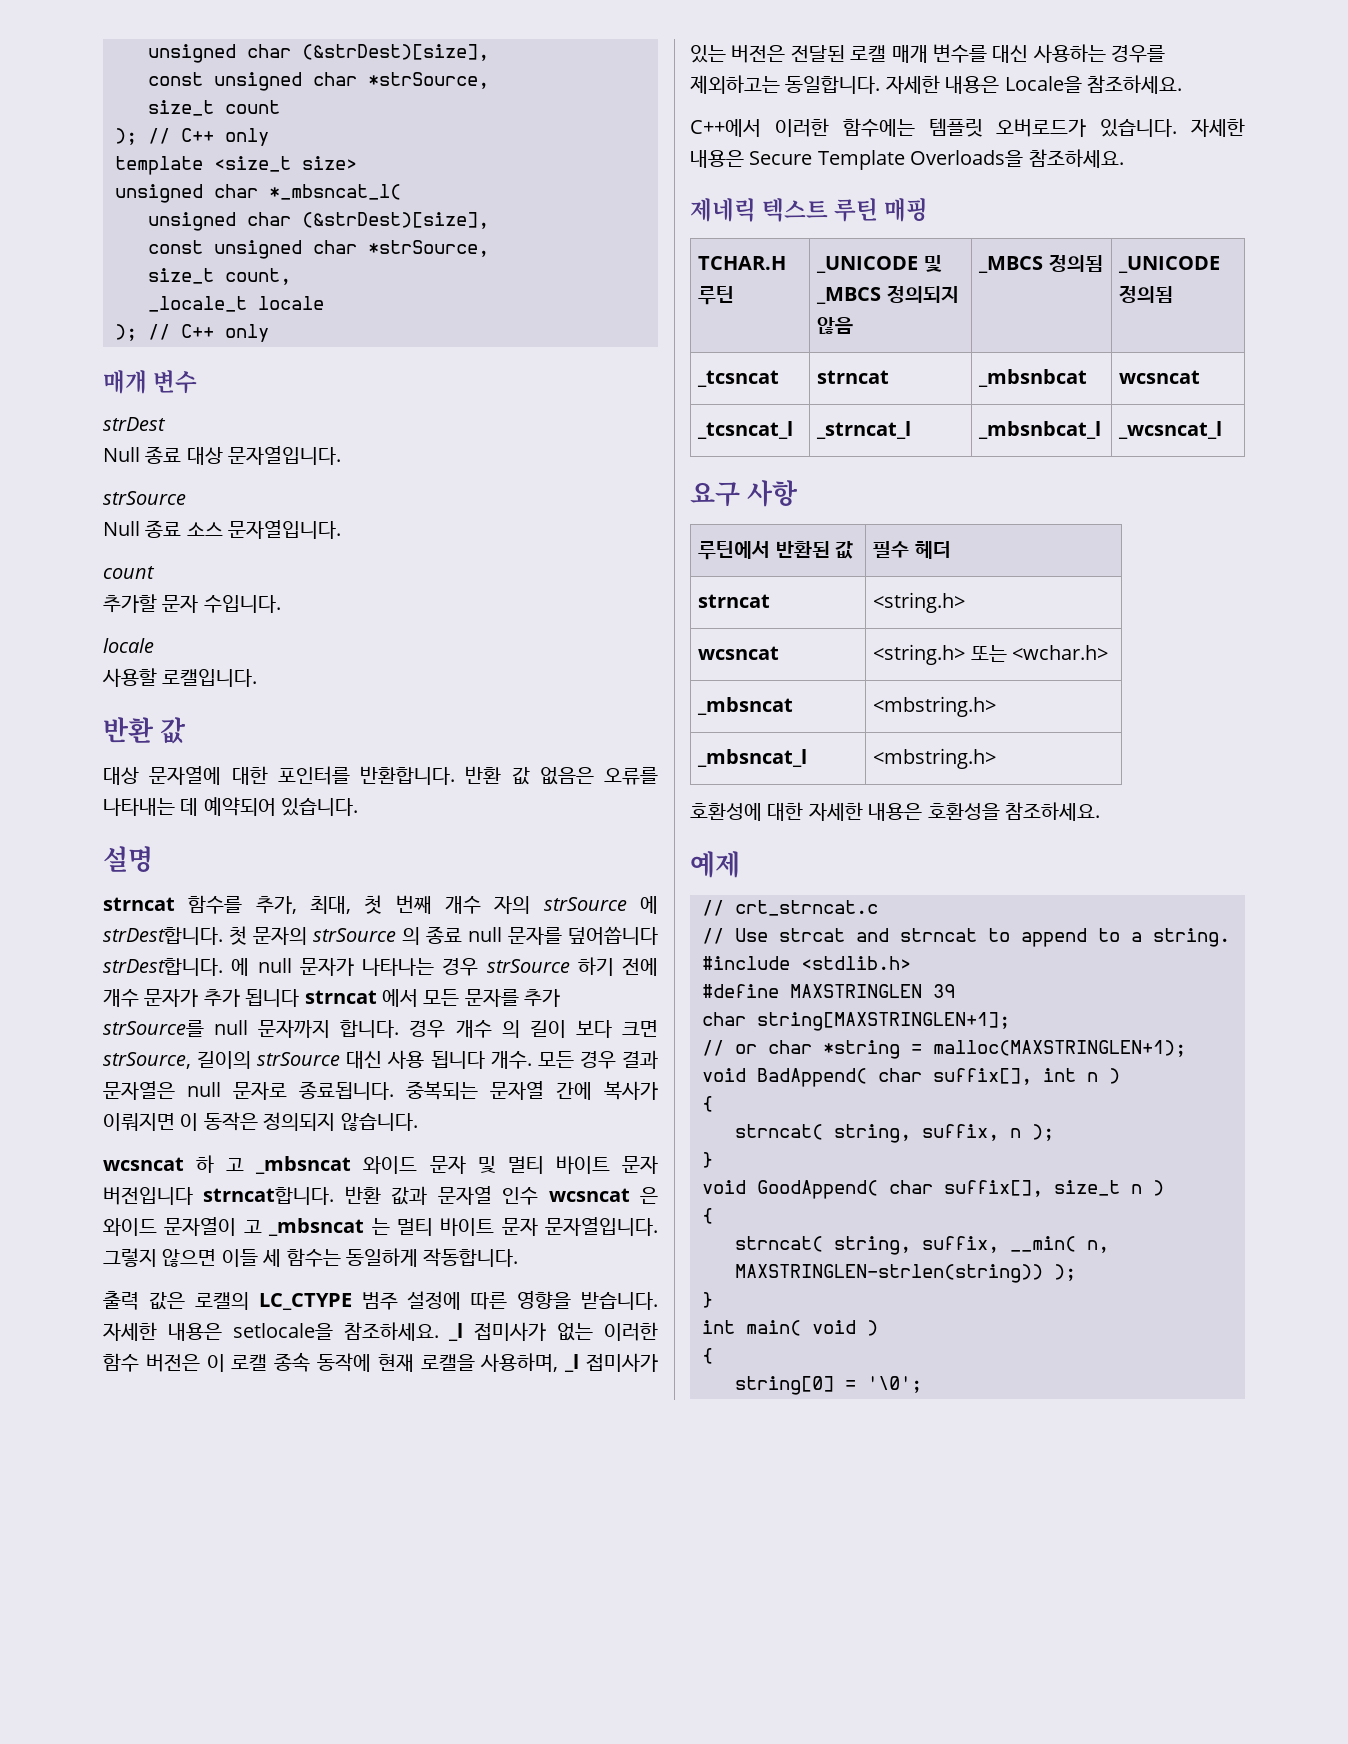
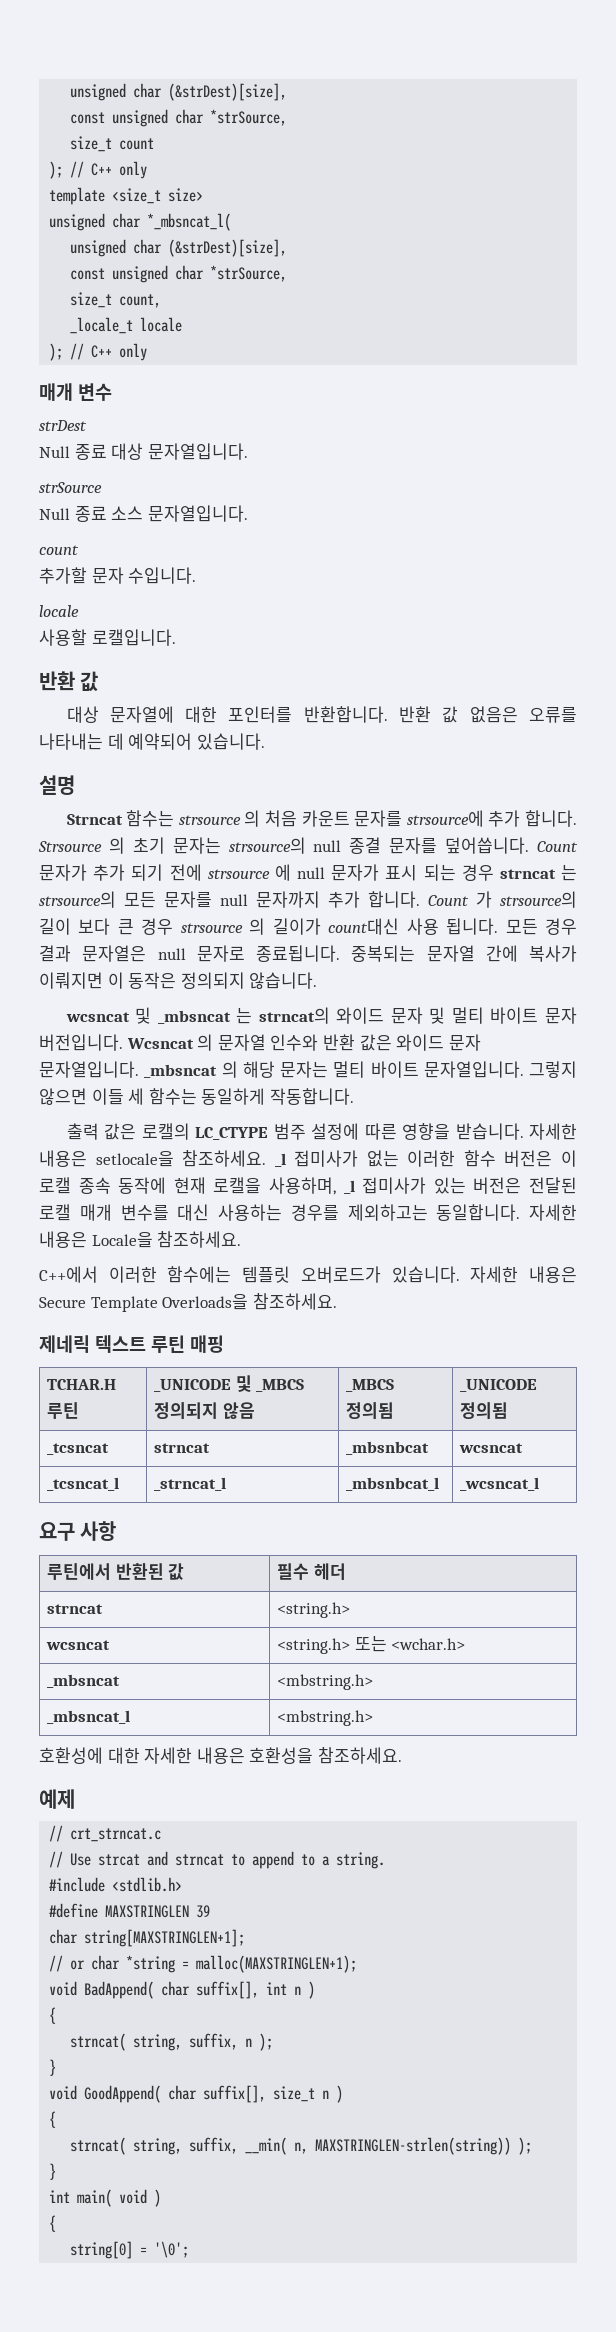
- strncat 함수를 추가, 최대, 첫 번째 개수 자의 strSource 에 strDest합니다. 첫 문자의 strSource 의 종료 null 문자를 덮어씁니다 strDest합니다. 에 null 문자가 나타나는 경우 strSource 하기 전에 개수 문자가 추가 됩니다 strncat 에서 모든 문자를 추가 strSource를 null 문자까지 합니다. 경우 개수 의 길이 보다 크면 strSource, 길이의 strSource 대신 사용 됩니다 개수.
+ Strncat 함수는 strsource 의 처음 카운트 문자를 strsource에 추가 합니다. Strsource 의 초기 문자는 strsource의 null 종결 문자를 덮어씁니다. Count 문자가 추가 되기 전에 strsource 에 null 문자가 표시 되는 경우 strncat 는 strsource의 모든 문자를 null 문자까지 추가 합니다. Count 가 strsource의 길이 보다 큰 경우 strsource 의 길이가 count대신 사용 됩니다.
- wcsncat 하 고 _mbsncat 와이드 문자 및 멀티 바이트 문자 버전입니다 strncat합니다. 반환 값과 문자열 인수 wcsncat 은 와이드 문자열이 고 _mbsncat 는 멀티 바이트 문자 문자열입니다.
+ wcsncat 및 _mbsncat 는 strncat의 와이드 문자 및 멀티 바이트 문자 버전입니다. Wcsncat 의 문자열 인수와 반환 값은 와이드 문자 문자열입니다. _mbsncat 의 해당 문자는 멀티 바이트 문자열입니다.

